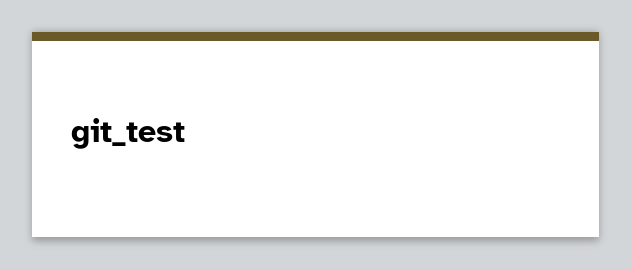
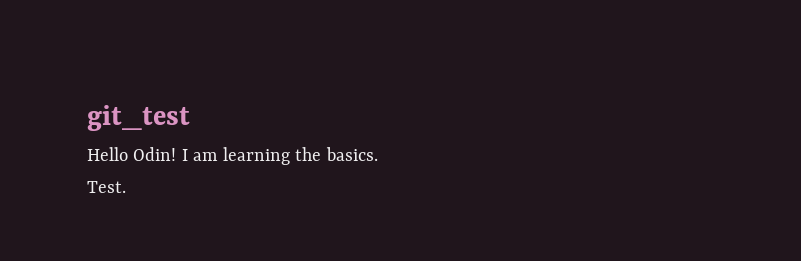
+ Hello Odin! I am learning the basics.
+ Test.

